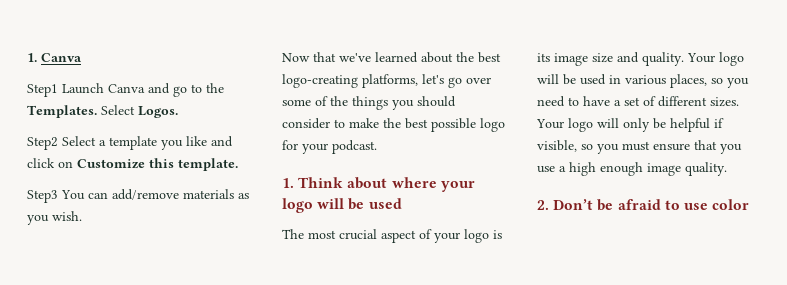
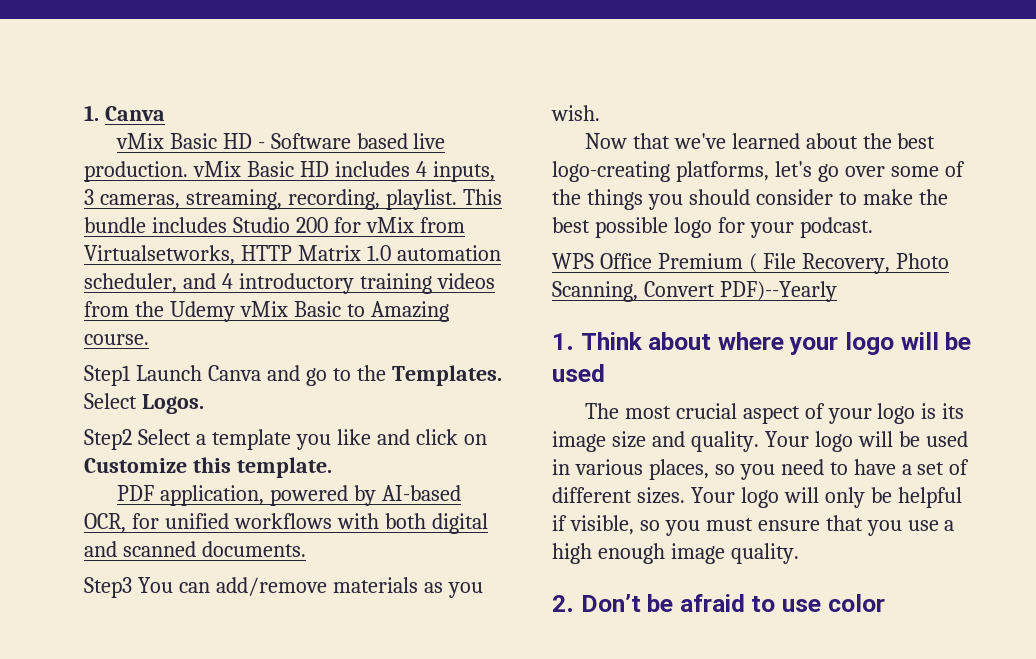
+ vMix Basic HD - Software based live production. vMix Basic HD includes 4 inputs, 3 cameras, streaming, recording, playlist. This bundle includes Studio 200 for vMix from Virtualsetworks, HTTP Matrix 1.0 automation scheduler, and 4 introductory training videos from the Udemy vMix Basic to Amazing course.
+ PDF application, powered by AI-based OCR, for unified workflows with both digital and scanned documents.
+ WPS Office Premium ( File Recovery, Photo Scanning, Convert PDF)--Yearly

